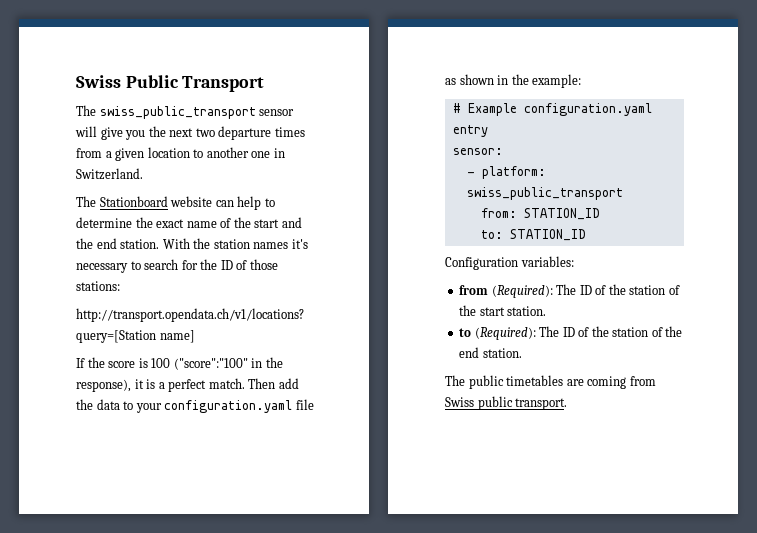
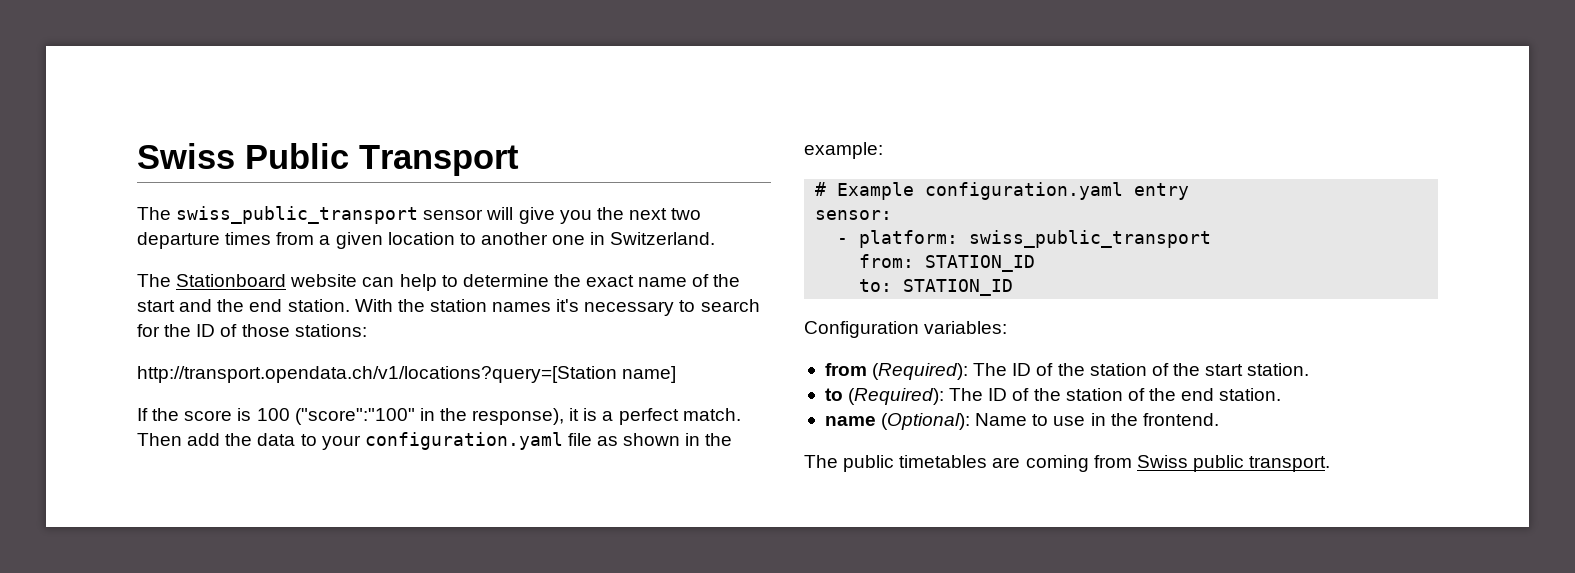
+ name (Optional): Name to use in the frontend.

